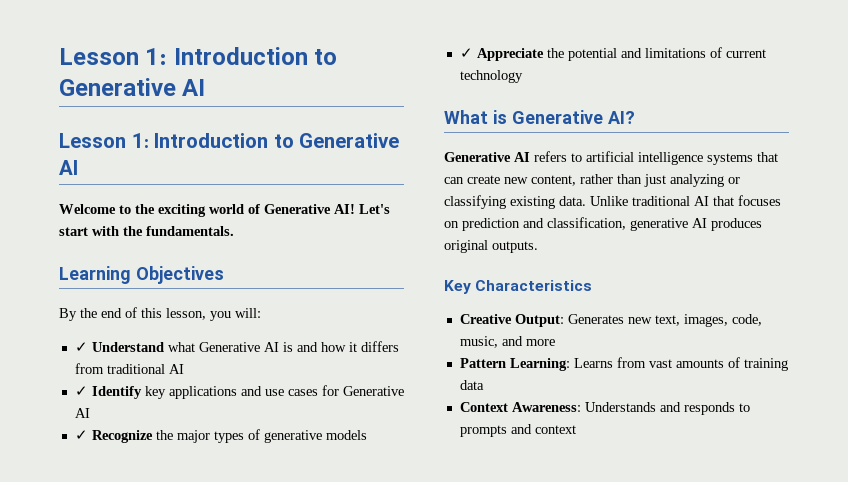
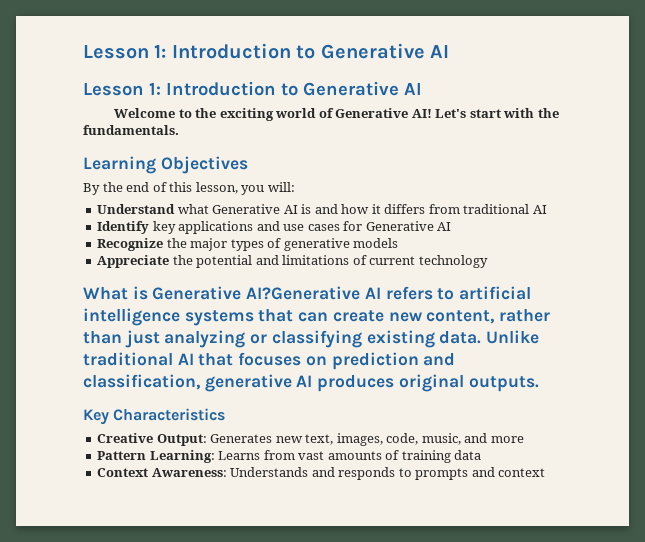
- ✓ Understand what Generative AI is and how it differs from traditional AI
+ Understand what Generative AI is and how it differs from traditional AI
- ✓ Identify key applications and use cases for Generative AI
+ Identify key applications and use cases for Generative AI
- ✓ Recognize the major types of generative models
+ Recognize the major types of generative models
- ✓ Appreciate the potential and limitations of current technology
+ Appreciate the potential and limitations of current technology
- What is Generative AI?
- Generative AI refers to artificial intelligence systems that can create new content, rather than just analyzing or classifying existing data.
+ What is Generative AI?Generative AI refers to artificial intelligence systems that can create new content, rather than just analyzing or classifying existing data.

